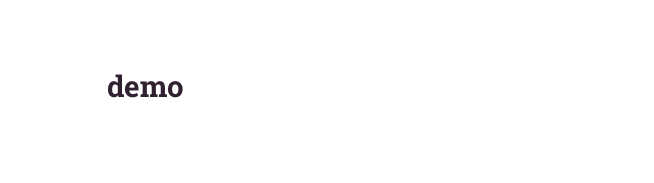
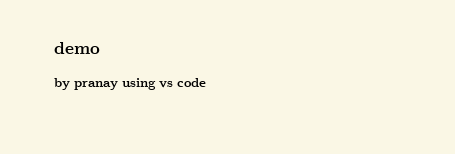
+ by pranay using vs code

